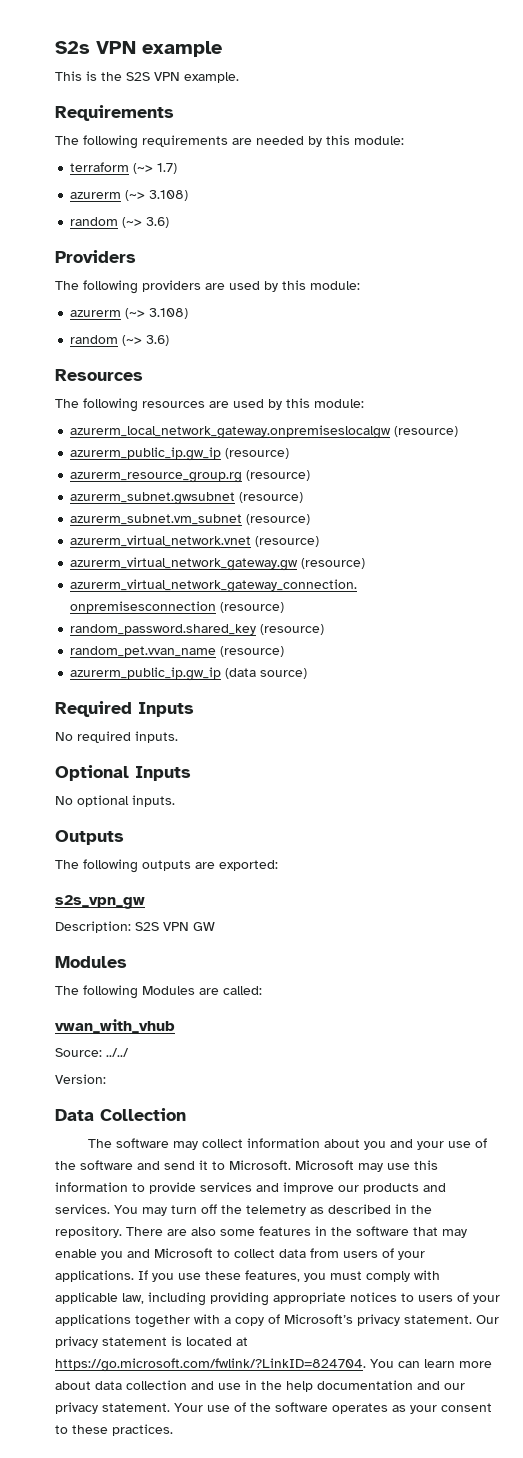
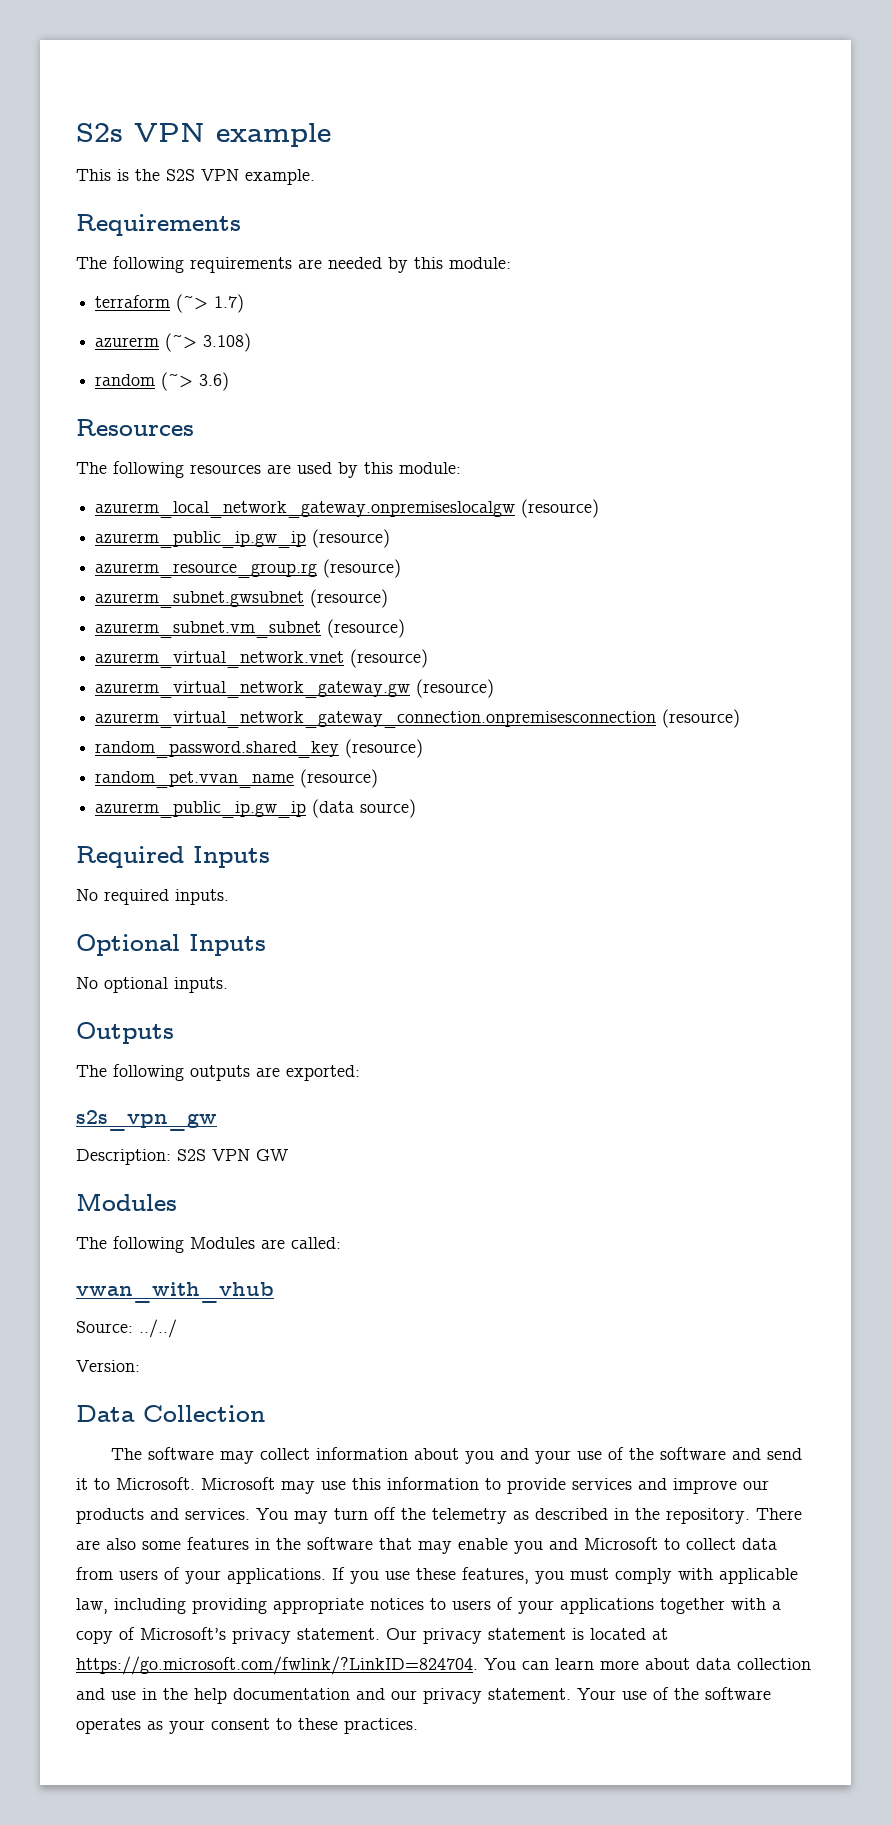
- Providers
- The following providers are used by this module:
- azurerm (~> 3.108)
- random (~> 3.6)

